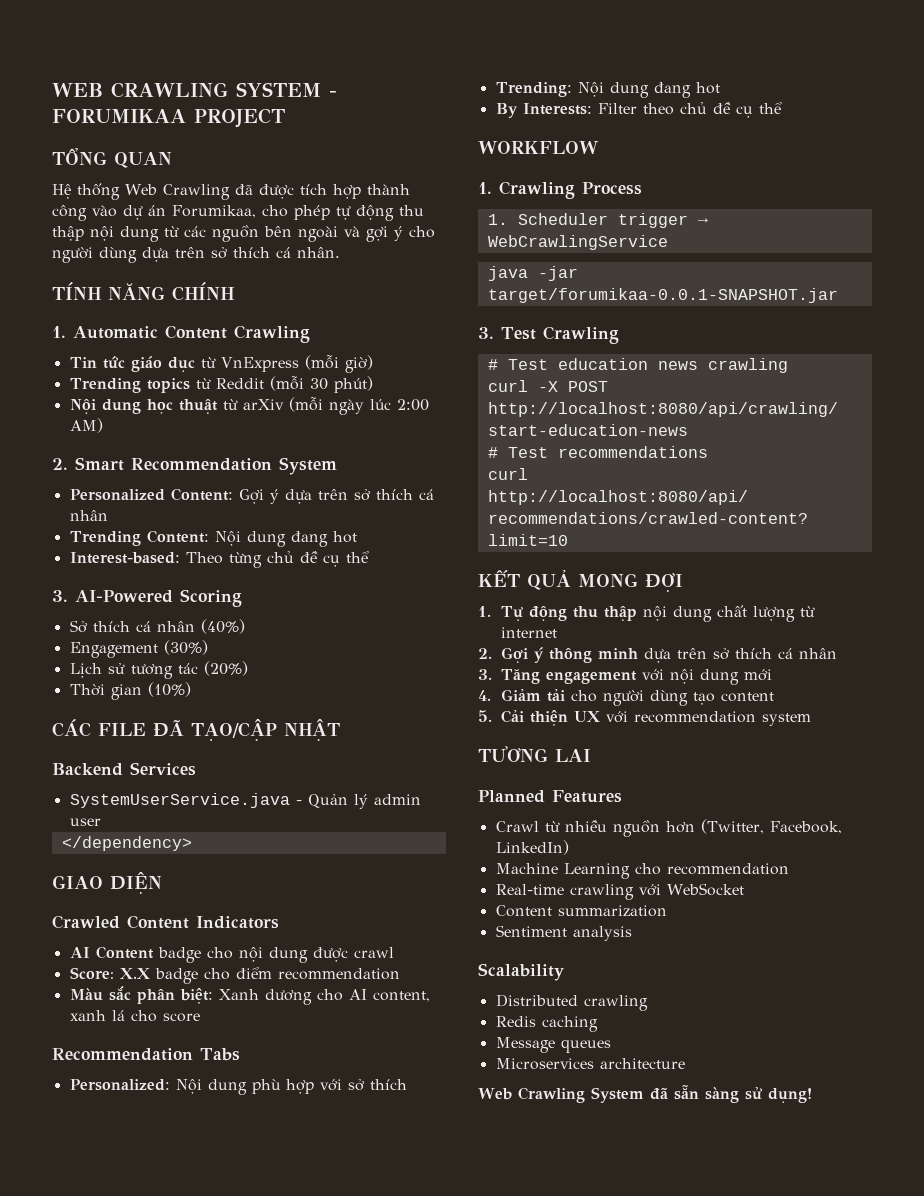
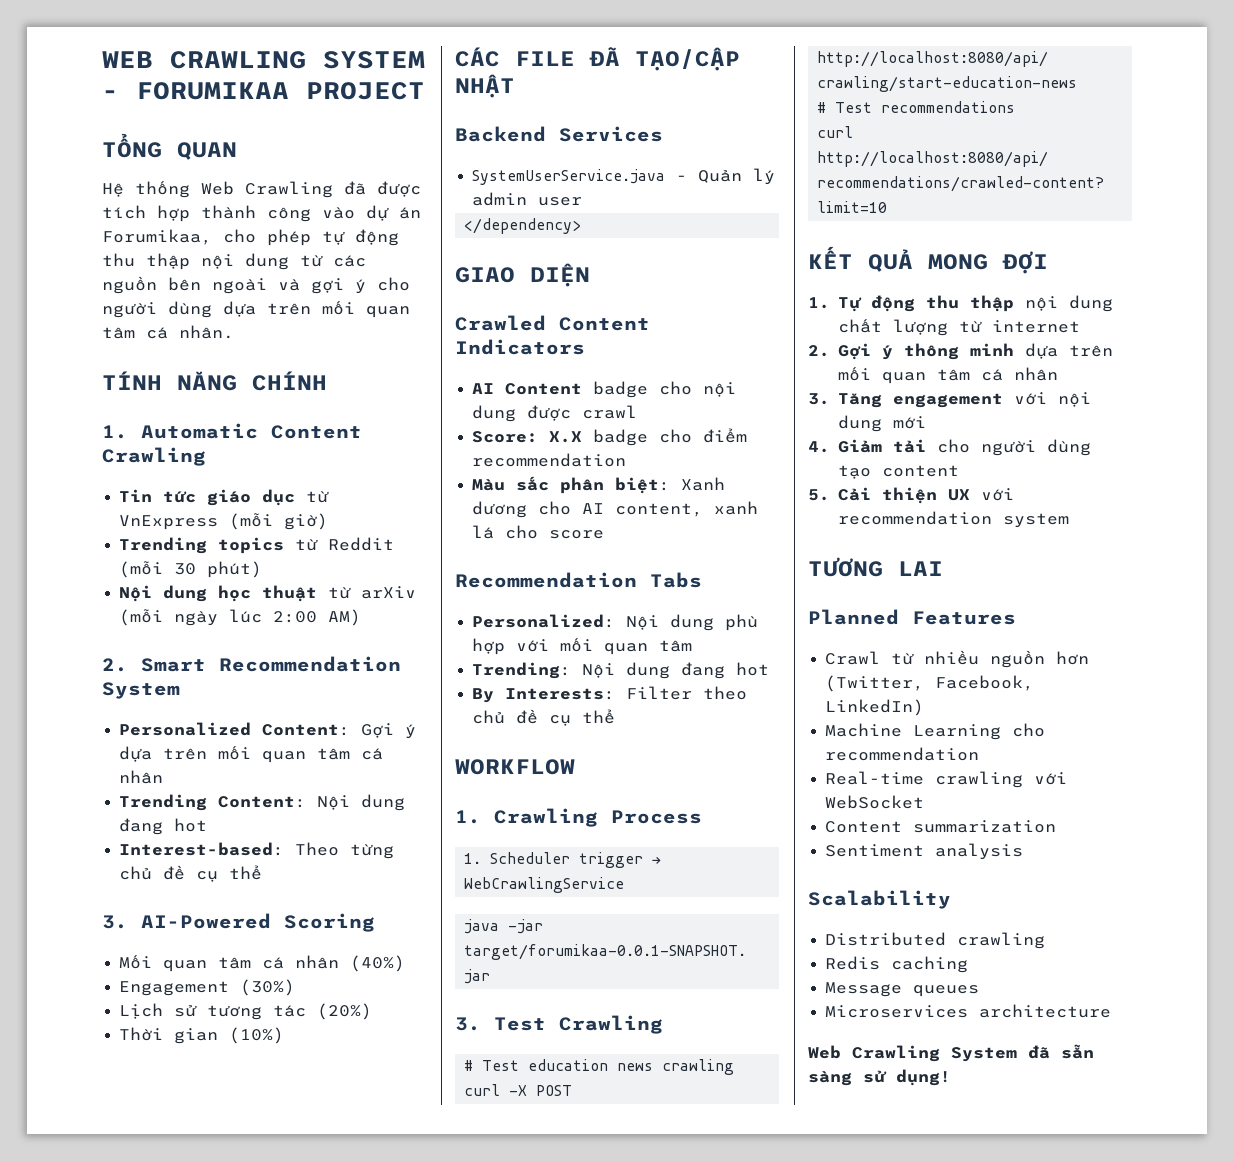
- Hệ thống Web Crawling đã được tích hợp thành công vào dự án Forumikaa, cho phép tự động thu thập nội dung từ các nguồn bên ngoài và gợi ý cho người dùng dựa trên sở thích cá nhân.
+ Hệ thống Web Crawling đã được tích hợp thành công vào dự án Forumikaa, cho phép tự động thu thập nội dung từ các nguồn bên ngoài và gợi ý cho người dùng dựa trên mối quan tâm cá nhân.
- Personalized Content: Gợi ý dựa trên sở thích cá nhân
+ Personalized Content: Gợi ý dựa trên mối quan tâm cá nhân
- Sở thích cá nhân (40%)
+ Mối quan tâm cá nhân (40%)
- Personalized: Nội dung phù hợp với sở thích
+ Personalized: Nội dung phù hợp với mối quan tâm
- 2. Gợi ý thông minh dựa trên sở thích cá nhân
+ 2. Gợi ý thông minh dựa trên mối quan tâm cá nhân

